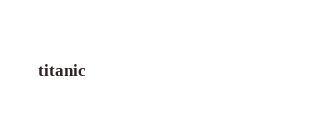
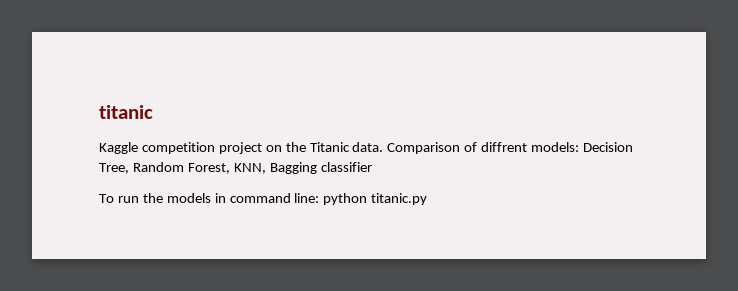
+ Kaggle competition project on the Titanic data. Comparison of diffrent models: Decision Tree, Random Forest, KNN, Bagging classifier
+ To run the models in command line: python titanic.py

